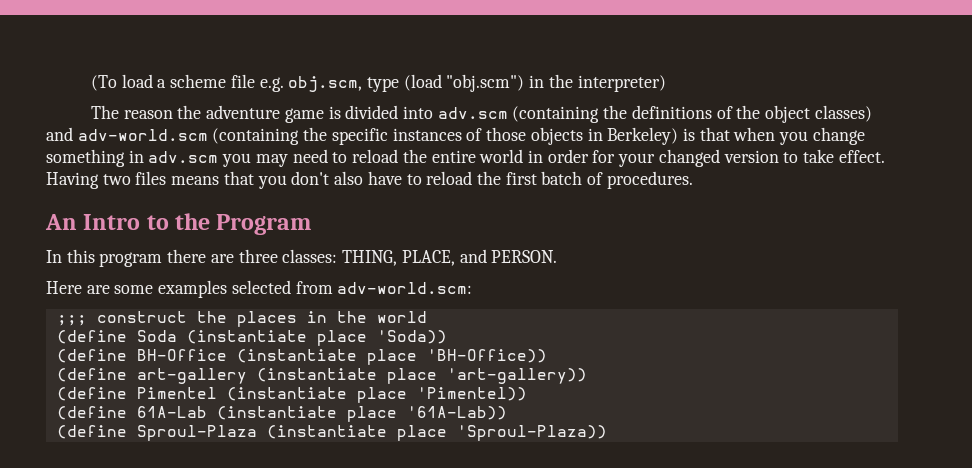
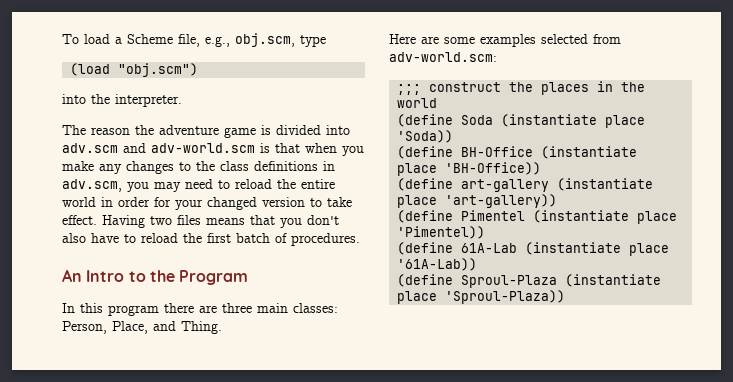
- (To load a scheme file e.g. obj.scm, type (load "obj.scm") in the interpreter)
+ To load a Scheme file, e.g., obj.scm, type
+ (load "obj.scm")
+ into the interpreter.
- The reason the adventure game is divided into adv.scm (containing the definitions of the object classes) and adv-world.scm (containing the specific instances of those objects in Berkeley) is that when you change something in adv.scm you may need to reload the entire world in order for your changed version to take effect.
+ The reason the adventure game is divided into adv.scm and adv-world.scm is that when you make any changes to the class definitions in adv.scm, you may need to reload the entire world in order for your changed version to take effect.
- In this program there are three classes: THING, PLACE, and PERSON.
+ In this program there are three main classes: Person, Place, and Thing.

